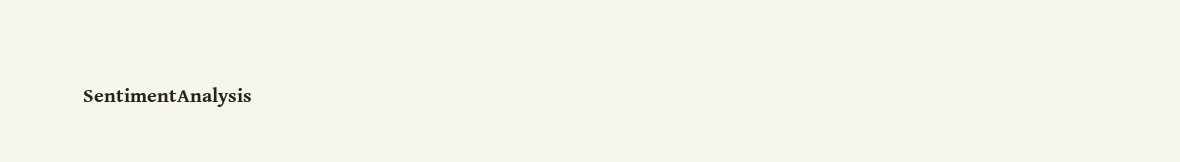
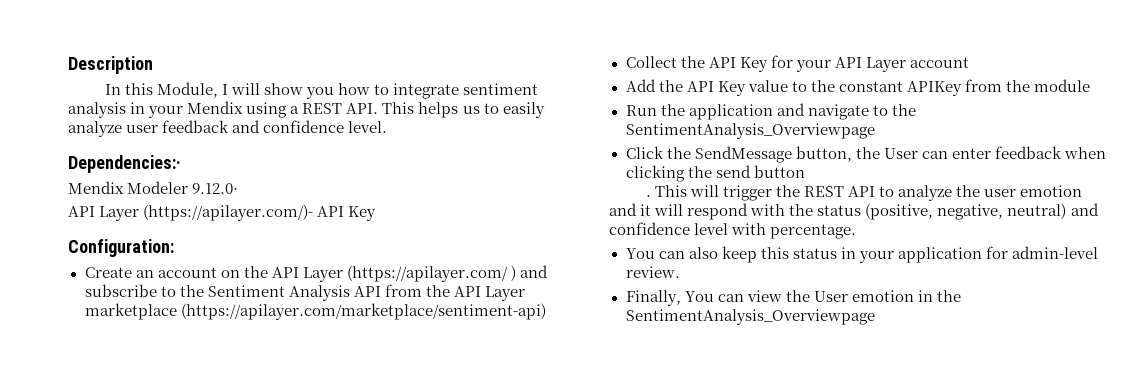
- SentimentAnalysis
+ Description
+ In this Module, I will show you how to integrate sentiment analysis in your Mendix using a REST API. This helps us to easily analyze user feedback and confidence level.
+ Dependencies:·
+ Mendix Modeler 9.12.0·
+ API Layer (https://apilayer.com/)- API Key
+ Configuration:
+ Create an account on the API Layer (https://apilayer.com/ ) and subscribe to the Sentiment Analysis API from the API Layer marketplace (https://apilayer.com/marketplace/sentiment-api)
+ Collect the API Key for your API Layer account
+ Add the API Key value to the constant APIKey from the module
+ Run the application and navigate to the SentimentAnalysis_Overviewpage
+ Click the SendMessage button, the User can enter feedback when clicking the send button
+ . This will trigger the REST API to analyze the user emotion and it will respond with the status (positive, negative, neutral) and confidence level with percentage.
+ You can also keep this status in your application for admin-level review.
+ Finally, You can view the User emotion in the SentimentAnalysis_Overviewpage

